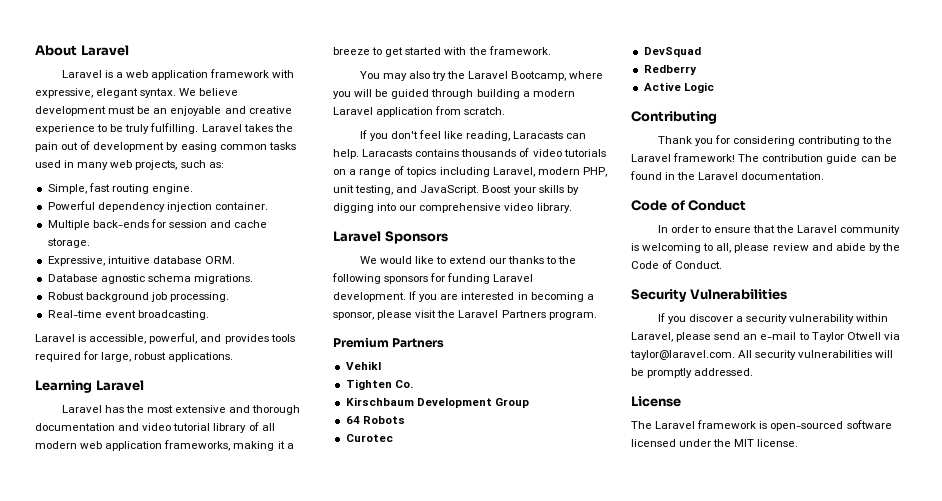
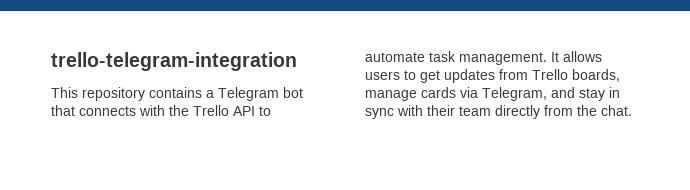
- About Laravel
- Laravel is a web application framework with expressive, elegant syntax. We believe development must be an enjoyable and creative experience to be truly fulfilling. Laravel takes the pain out of development by easing common tasks used in many web projects, such as:
- Simple, fast routing engine.
- Powerful dependency injection container.
- Multiple back-ends for session and cache storage.
- Expressive, intuitive database ORM.
- Database agnostic schema migrations.
- Robust background job processing.
- Real-time event broadcasting.
- Laravel is accessible, powerful, and provides tools required for large, robust applications.
- Learning Laravel
- Laravel has the most extensive and thorough documentation and video tutorial library of all modern web application frameworks, making it a breeze to get started with the framework.
- You may also try the Laravel Bootcamp, where you will be guided through building a modern Laravel application from scratch.
- If you don't feel like reading, Laracasts can help. Laracasts contains thousands of video tutorials on a range of topics including Laravel, modern PHP, unit testing, and JavaScript. Boost your skills by digging into our comprehensive video library.
- Laravel Sponsors
- We would like to extend our thanks to the following sponsors for funding Laravel development. If you are interested in becoming a sponsor, please visit the Laravel Partners program.
- Premium Partners
- Vehikl
- Tighten Co.
- Kirschbaum Development Group
- 64 Robots
- Curotec
- DevSquad
- Redberry
- Active Logic
- Contributing
- Thank you for considering contributing to the Laravel framework! The contribution guide can be found in the Laravel documentation.
- Code of Conduct
- In order to ensure that the Laravel community is welcoming to all, please review and abide by the Code of Conduct.
- Security Vulnerabilities
- If you discover a security vulnerability within Laravel, please send an e-mail to Taylor Otwell via taylor@laravel.com. All security vulnerabilities will be promptly addressed.
- License
- The Laravel framework is open-sourced software licensed under the MIT license.
+ trello-telegram-integration
+ This repository contains a Telegram bot that connects with the Trello API to automate task management. It allows users to get updates from Trello boards, manage cards via Telegram, and stay in sync with their team directly from the chat.

